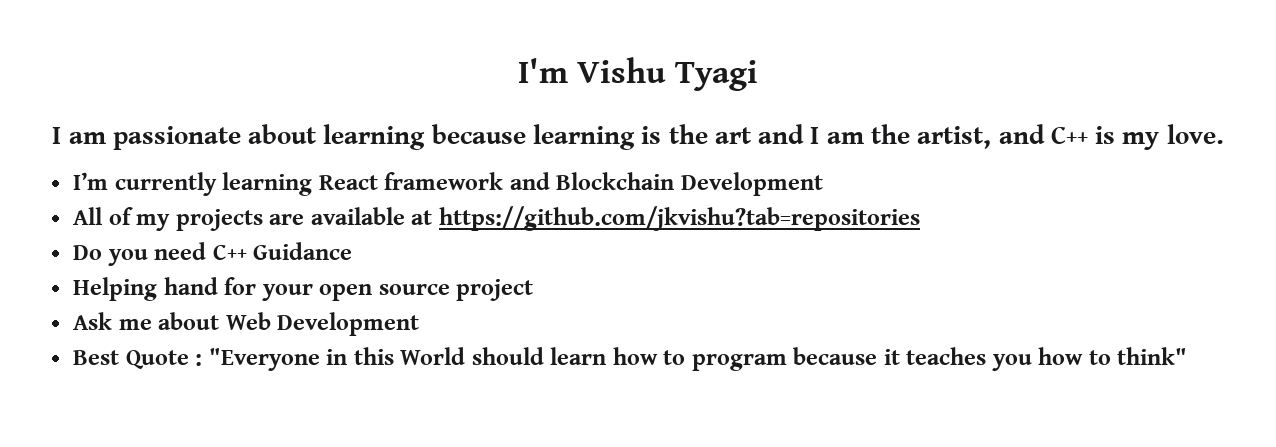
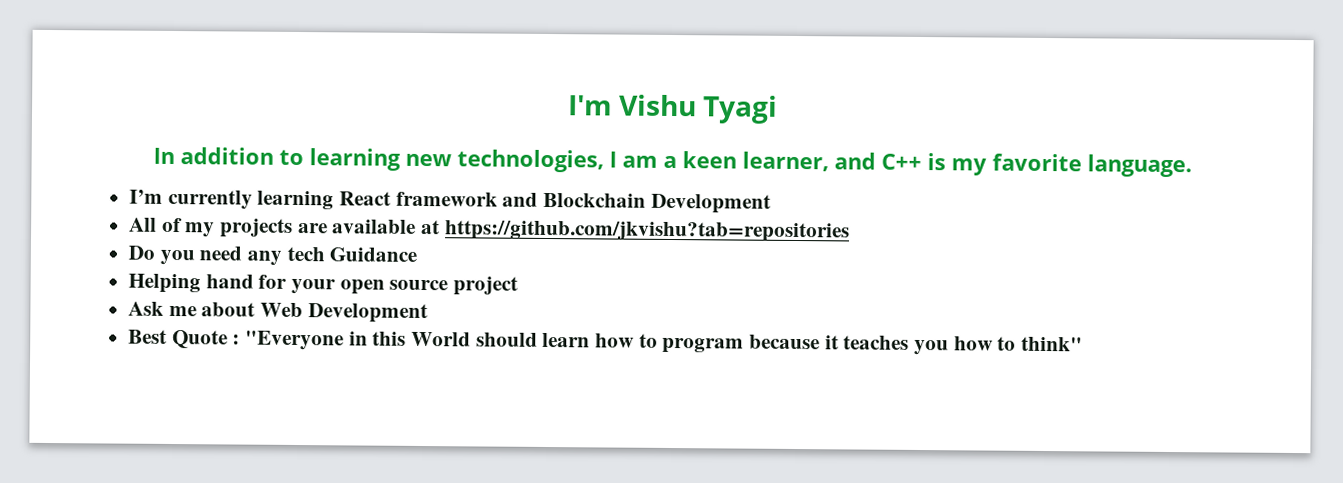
- I am passionate about learning because learning is the art and I am the artist, and C++ is my love.
+ In addition to learning new technologies, I am a keen learner, and C++ is my favorite language.
- Do you need C++ Guidance
+ Do you need any tech Guidance

